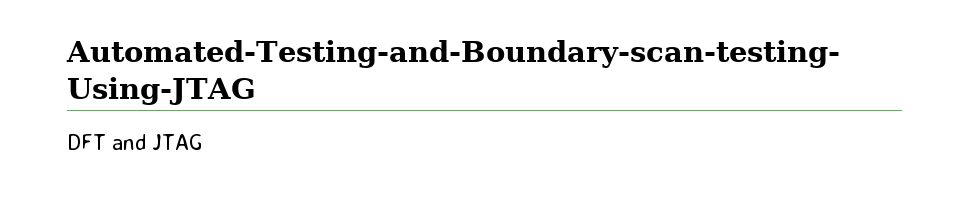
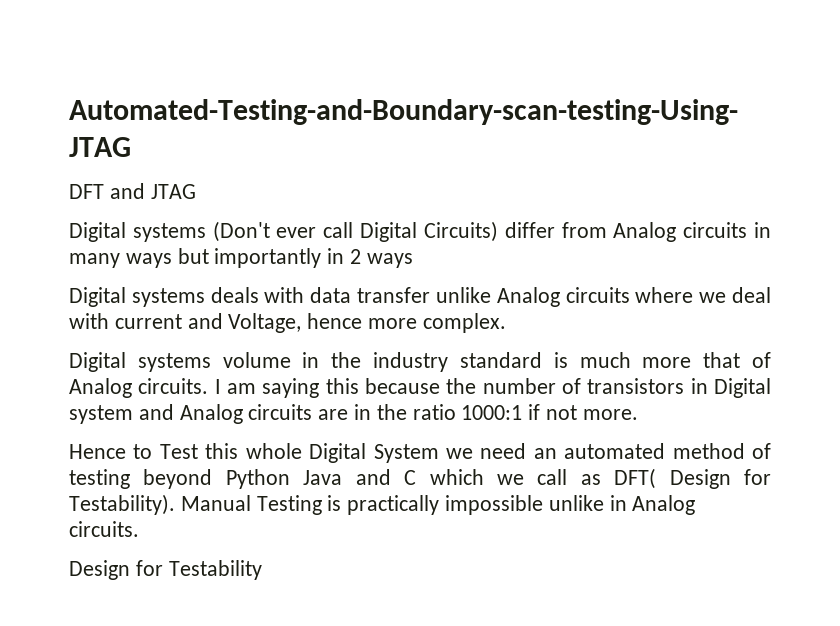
+ Digital systems (Don't ever call Digital Circuits) differ from Analog circuits in many ways but importantly in 2 ways
+ Digital systems deals with data transfer unlike Analog circuits where we deal with current and Voltage, hence more complex.
+ Digital systems volume in the industry standard is much more that of Analog circuits. I am saying this because the number of transistors in Digital system and Analog circuits are in the ratio 1000:1 if not more.
+ Hence to Test this whole Digital System we need an automated method of testing beyond Python Java and C which we call as DFT( Design for Testability). Manual Testing is practically impossible unlike in Analog circuits.
+ Design for Testability

